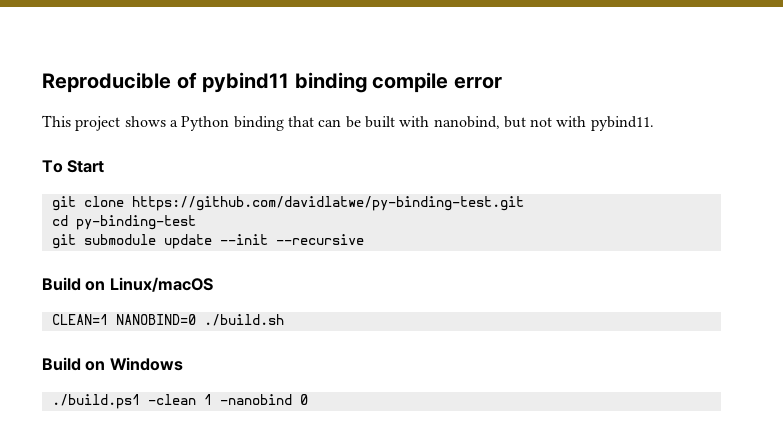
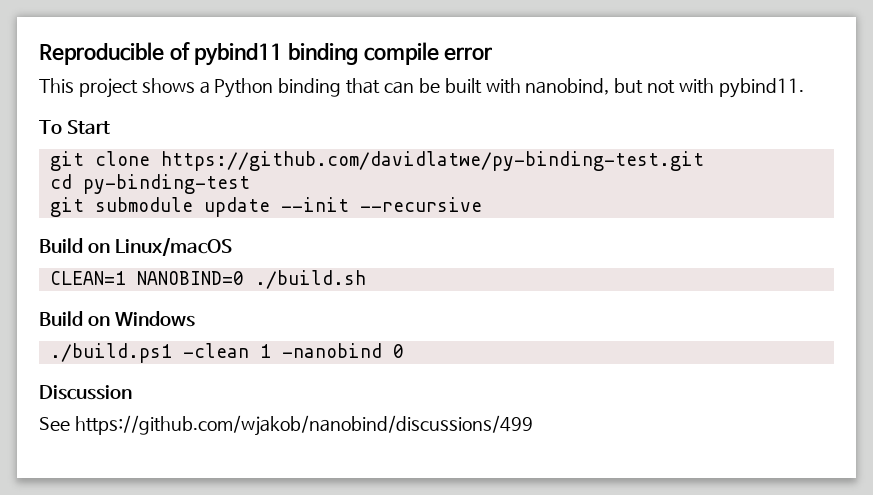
+ Discussion
+ See https://github.com/wjakob/nanobind/discussions/499

